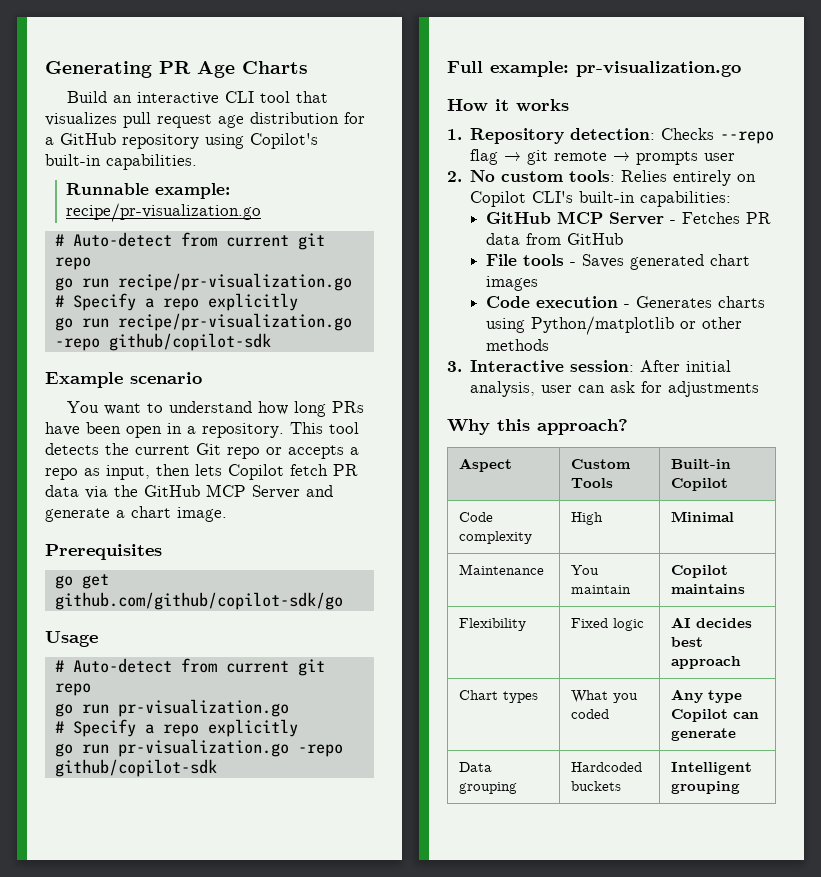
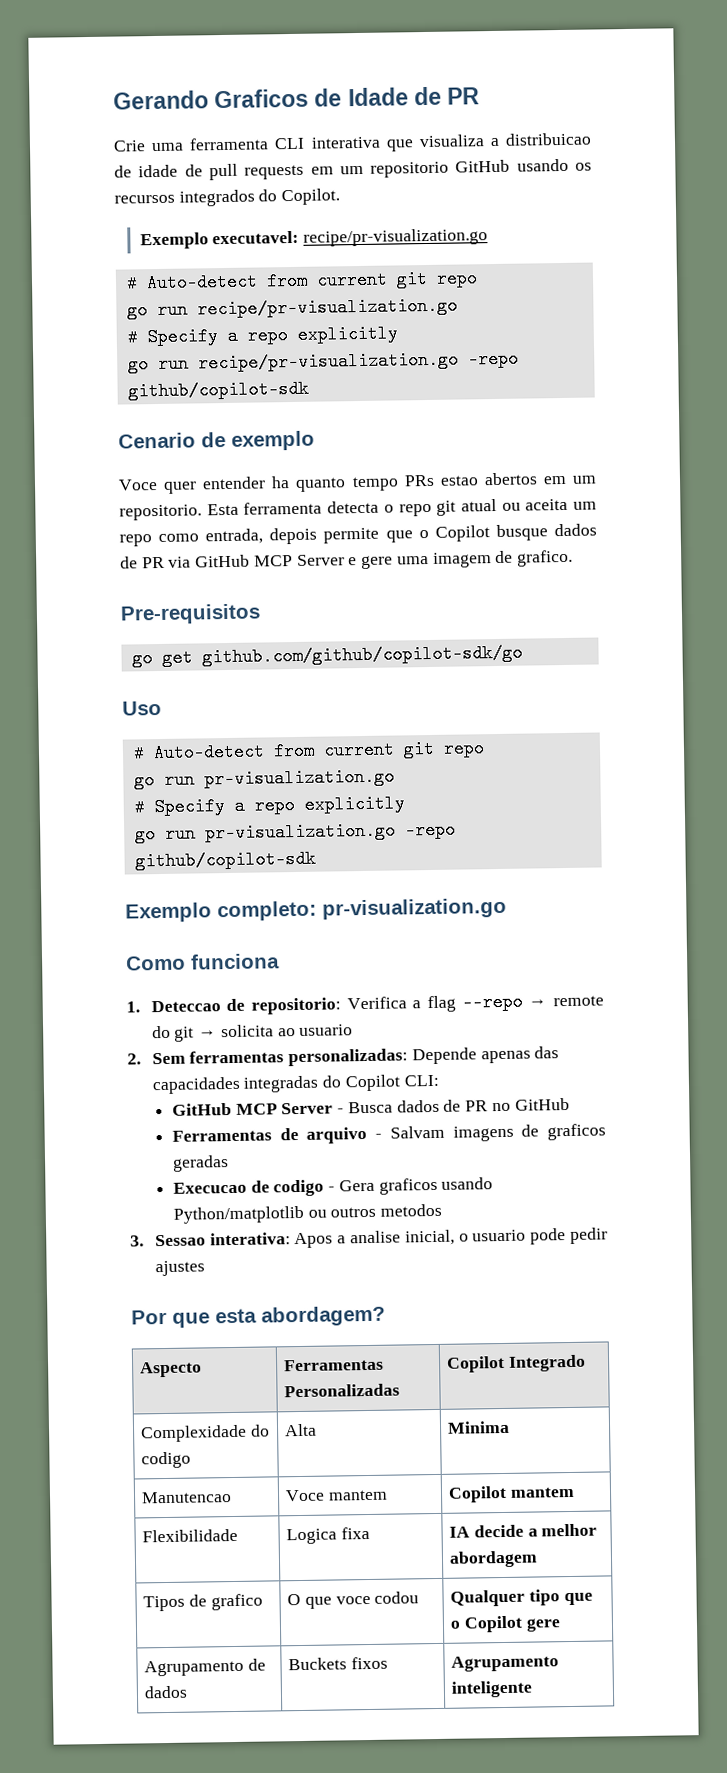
- Generating PR Age Charts
- Build an interactive CLI tool that visualizes pull request age distribution for a GitHub repository using Copilot's built-in capabilities.
- Runnable example: recipe/pr-visualization.go
+ Gerando Graficos de Idade de PR
+ Crie uma ferramenta CLI interativa que visualiza a distribuicao de idade de pull requests em um repositorio GitHub usando os recursos integrados do Copilot.
+ Exemplo executavel: recipe/pr-visualization.go
- Example scenario
- You want to understand how long PRs have been open in a repository. This tool detects the current Git repo or accepts a repo as input, then lets Copilot fetch PR data via the GitHub MCP Server and generate a chart image.
- Prerequisites
+ Cenario de exemplo
+ Voce quer entender ha quanto tempo PRs estao abertos em um repositorio. Esta ferramenta detecta o repo git atual ou aceita um repo como entrada, depois permite que o Copilot busque dados de PR via GitHub MCP Server e gere uma imagem de grafico.
+ Pre-requisitos
- Usage
+ Uso
- Full example: pr-visualization.go
- How it works
- 1. Repository detection: Checks --repo flag → git remote → prompts user
- 2. No custom tools: Relies entirely on Copilot CLI's built-in capabilities:
- GitHub MCP Server - Fetches PR data from GitHub
- File tools - Saves generated chart images
- Code execution - Generates charts using Python/matplotlib or other methods
- 3. Interactive session: After initial analysis, user can ask for adjustments
- Why this approach?
- Aspect | Custom Tools | Built-in Copilot
- Code complexity | High | Minimal
- Maintenance | You maintain | Copilot maintains
- Flexibility | Fixed logic | AI decides best approach
- Chart types | What you coded | Any type Copilot can generate
- Data grouping | Hardcoded buckets | Intelligent grouping
+ Exemplo completo: pr-visualization.go
+ Como funciona
+ 1. Deteccao de repositorio: Verifica a flag --repo → remote do git → solicita ao usuario
+ 2. Sem ferramentas personalizadas: Depende apenas das capacidades integradas do Copilot CLI:
+ GitHub MCP Server - Busca dados de PR no GitHub
+ Ferramentas de arquivo - Salvam imagens de graficos geradas
+ Execucao de codigo - Gera graficos usando Python/matplotlib ou outros metodos
+ 3. Sessao interativa: Apos a analise inicial, o usuario pode pedir ajustes
+ Por que esta abordagem?
+ Aspecto | Ferramentas Personalizadas | Copilot Integrado
+ Complexidade do codigo | Alta | Minima
+ Manutencao | Voce mantem | Copilot mantem
+ Flexibilidade | Logica fixa | IA decide a melhor abordagem
+ Tipos de grafico | O que voce codou | Qualquer tipo que o Copilot gere
+ Agrupamento de dados | Buckets fixos | Agrupamento inteligente

